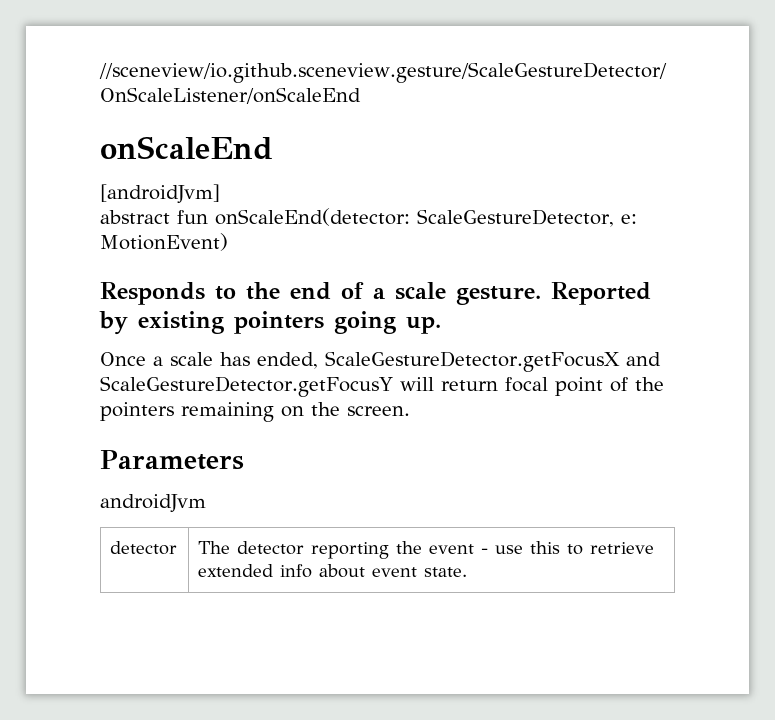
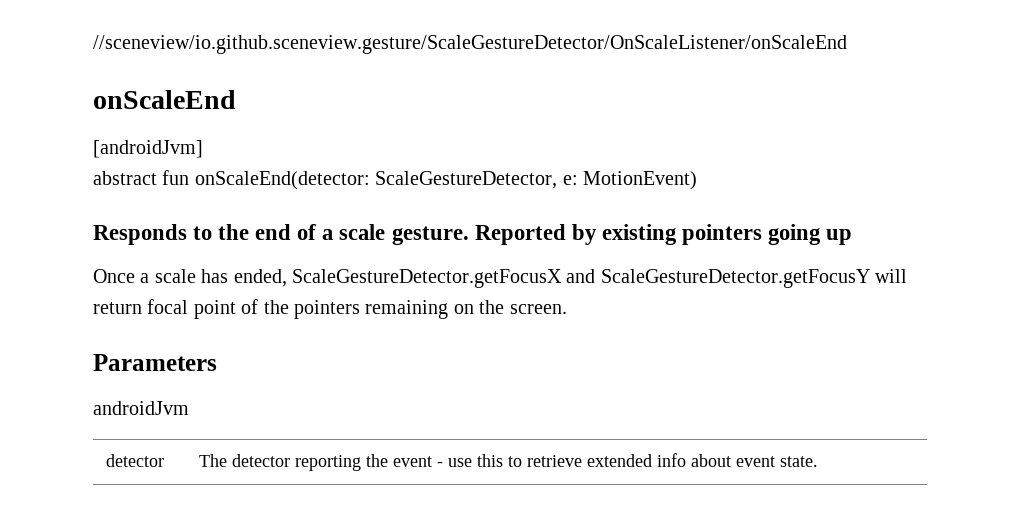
- Reported by existing pointers going up.
+ Reported by existing pointers going up

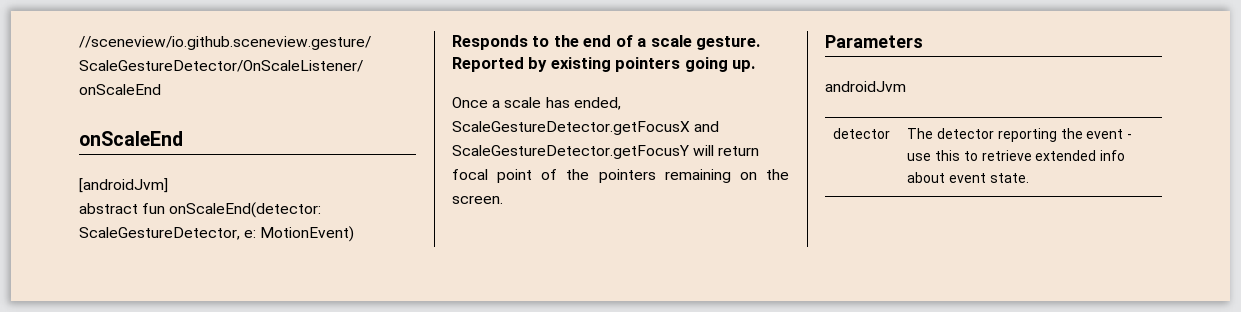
- Reported by existing pointers going up
+ Reported by existing pointers going up.

